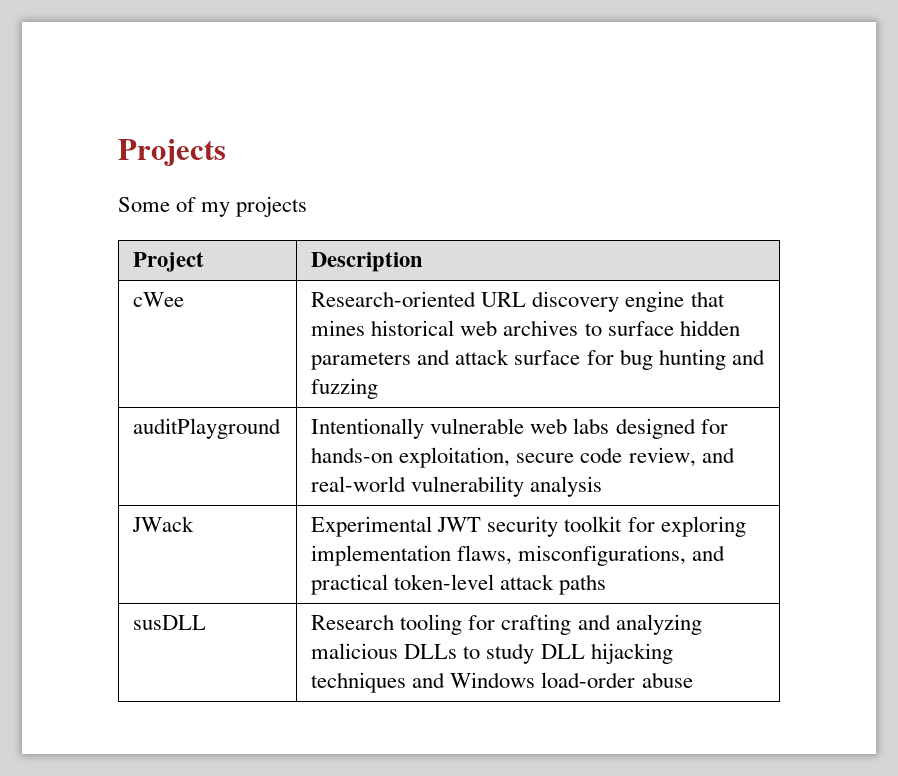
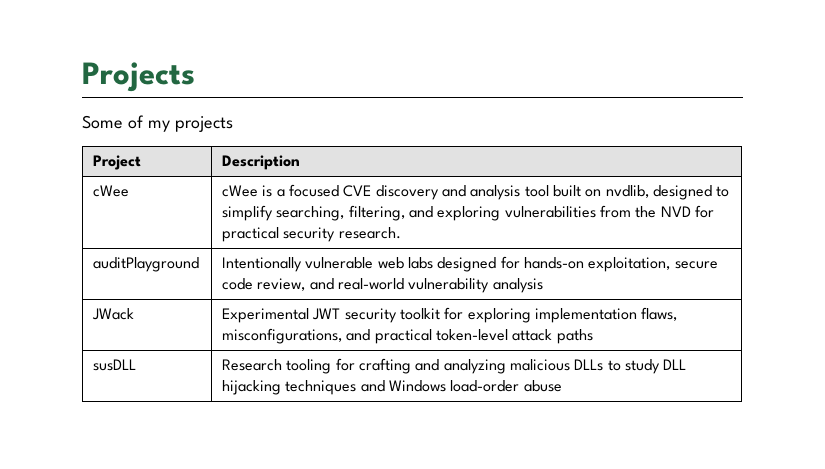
- cWee | Research-oriented URL discovery engine that mines historical web archives to surface hidden parameters and attack surface for bug hunting and fuzzing
+ cWee | cWee is a focused CVE discovery and analysis tool built on nvdlib, designed to simplify searching, filtering, and exploring vulnerabilities from the NVD for practical security research.

